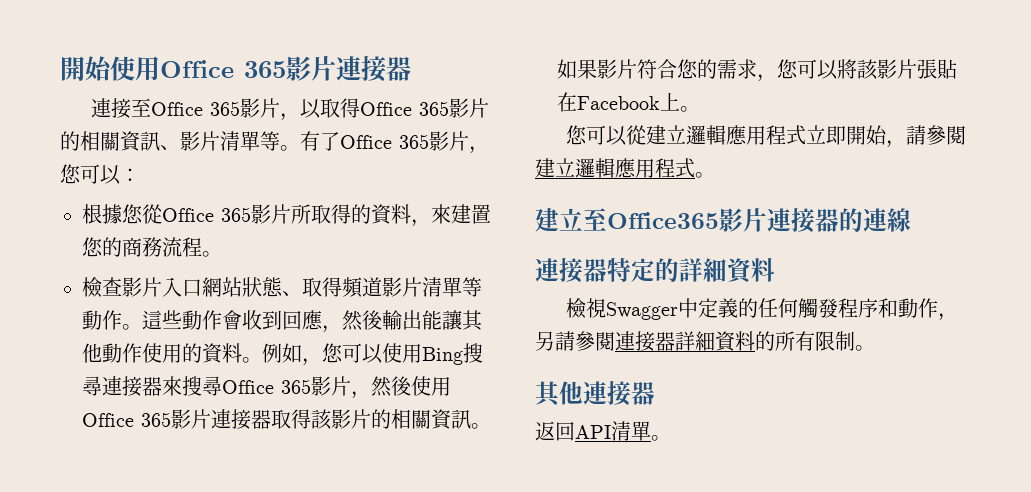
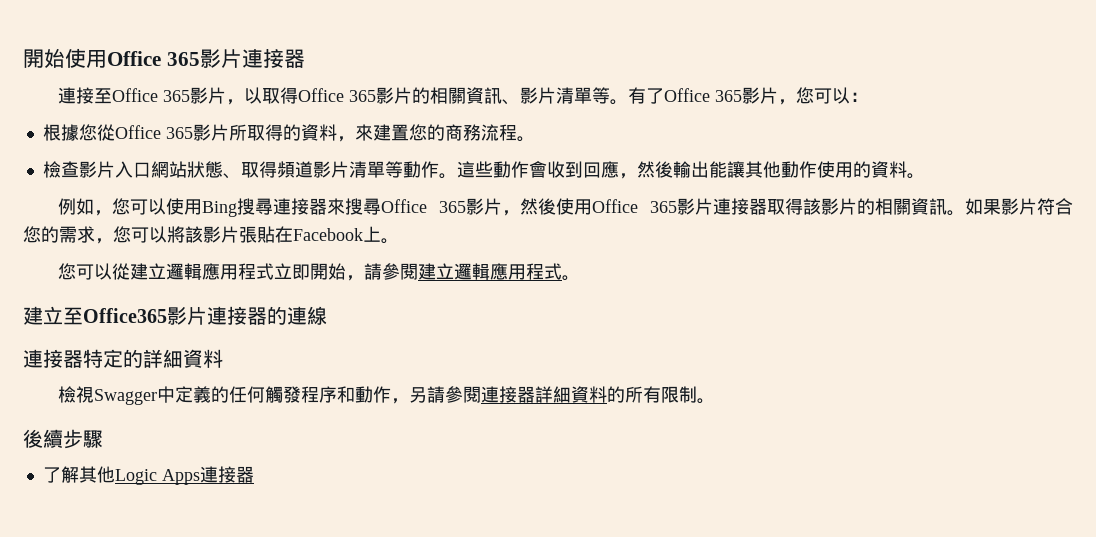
- 這些動作會收到回應，然後輸出能讓其他動作使用的資料。例如，您可以使用Bing搜尋連接器來搜尋Office 365影片，然後使用Office 365影片連接器取得該影片的相關資訊。
+ 這些動作會收到回應，然後輸出能讓其他動作使用的資料。
+ 例如，您可以使用Bing搜尋連接器來搜尋Office 365影片，然後使用Office 365影片連接器取得該影片的相關資訊。
- 其他連接器
- 返回API清單。
+ 後續步驟
+ 了解其他Logic Apps連接器

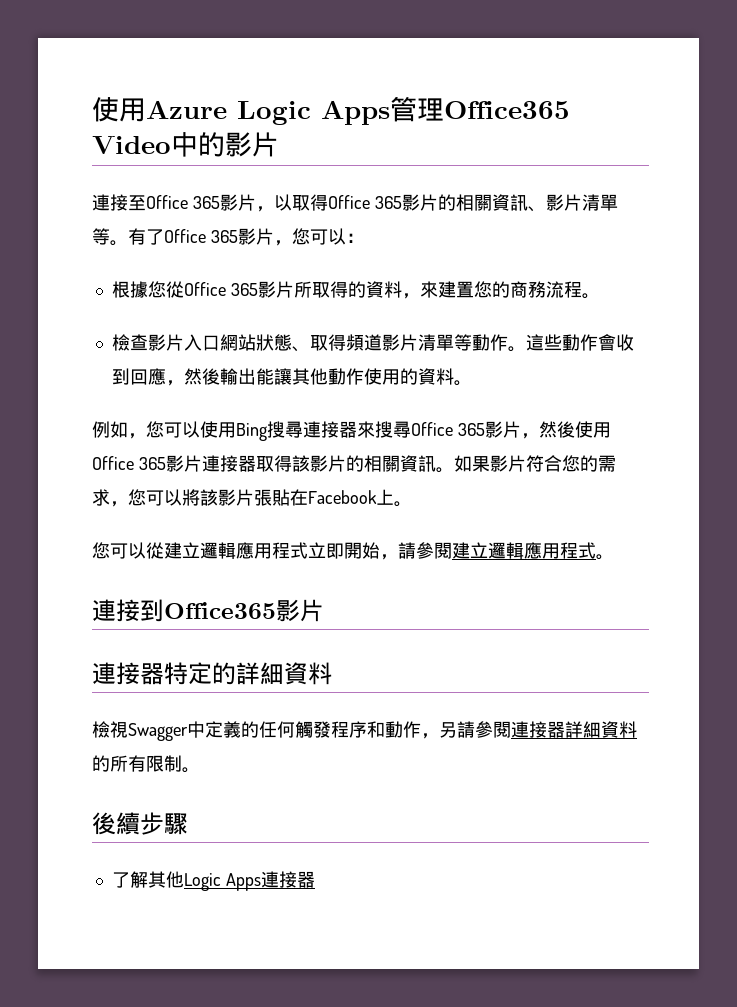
- 開始使用Office 365影片連接器
+ 使用Azure Logic Apps管理Office365 Video中的影片
- 建立至Office365影片連接器的連線
+ 連接到Office365影片

